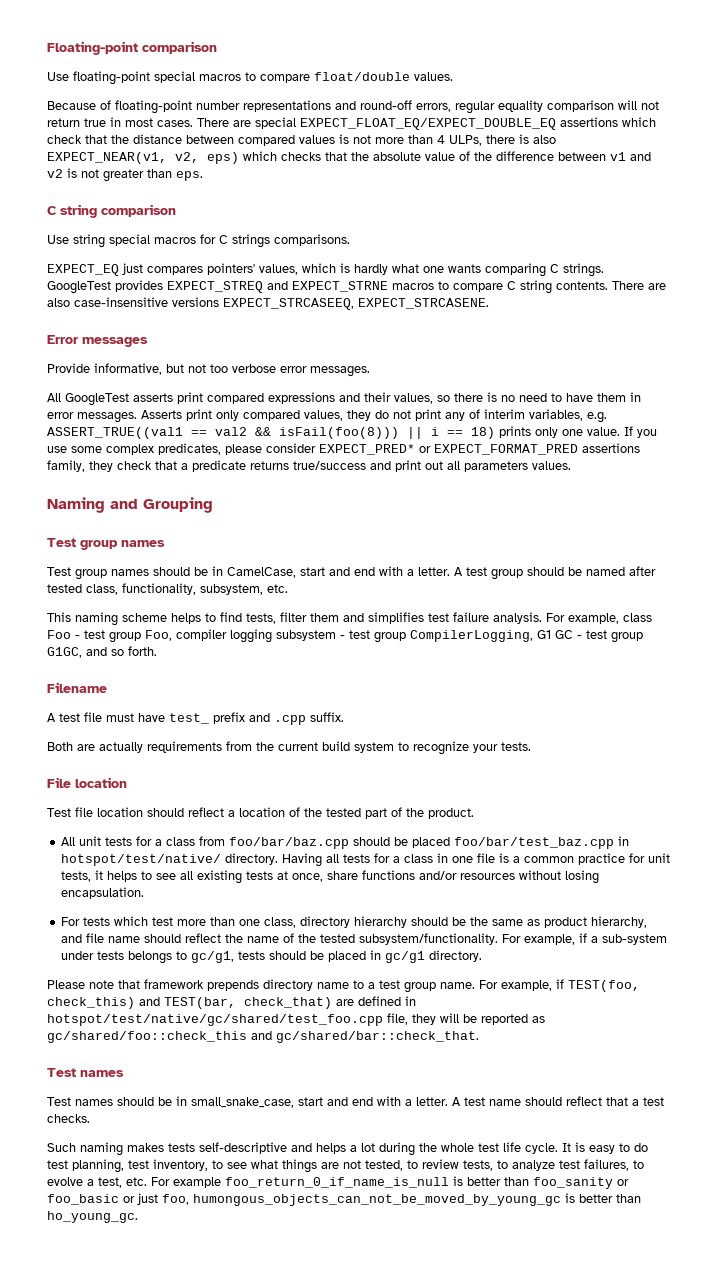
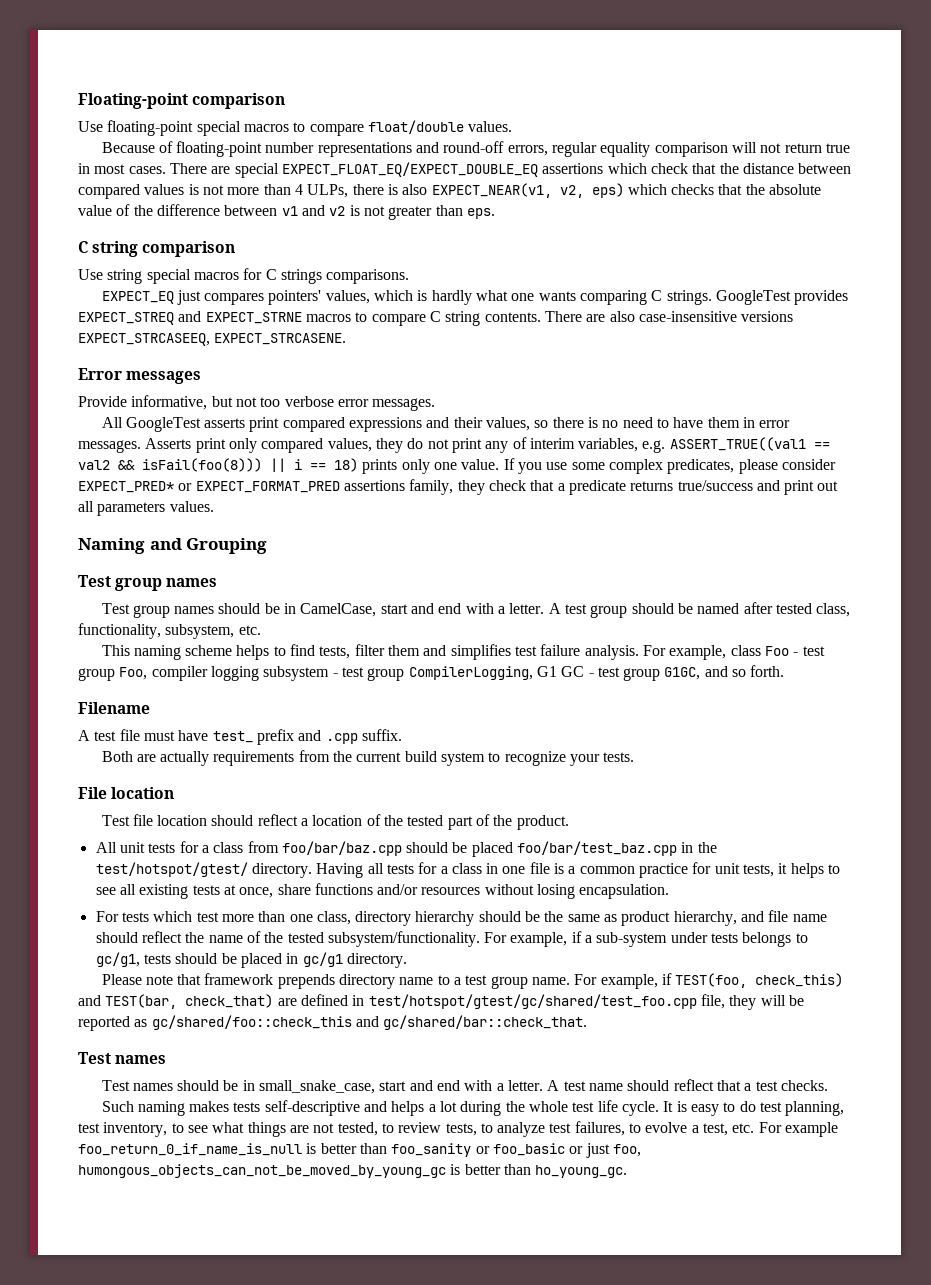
- All unit tests for a class from foo/bar/baz.cpp should be placed foo/bar/test_baz.cpp in hotspot/test/native/ directory.
+ All unit tests for a class from foo/bar/baz.cpp should be placed foo/bar/test_baz.cpp in the test/hotspot/gtest/ directory.
- For example, if TEST(foo, check_this) and TEST(bar, check_that) are defined in hotspot/test/native/gc/shared/test_foo.cpp file, they will be reported as gc/shared/foo::check_this and gc/shared/bar::check_that.
+ For example, if TEST(foo, check_this) and TEST(bar, check_that) are defined in test/hotspot/gtest/gc/shared/test_foo.cpp file, they will be reported as gc/shared/foo::check_this and gc/shared/bar::check_that.

